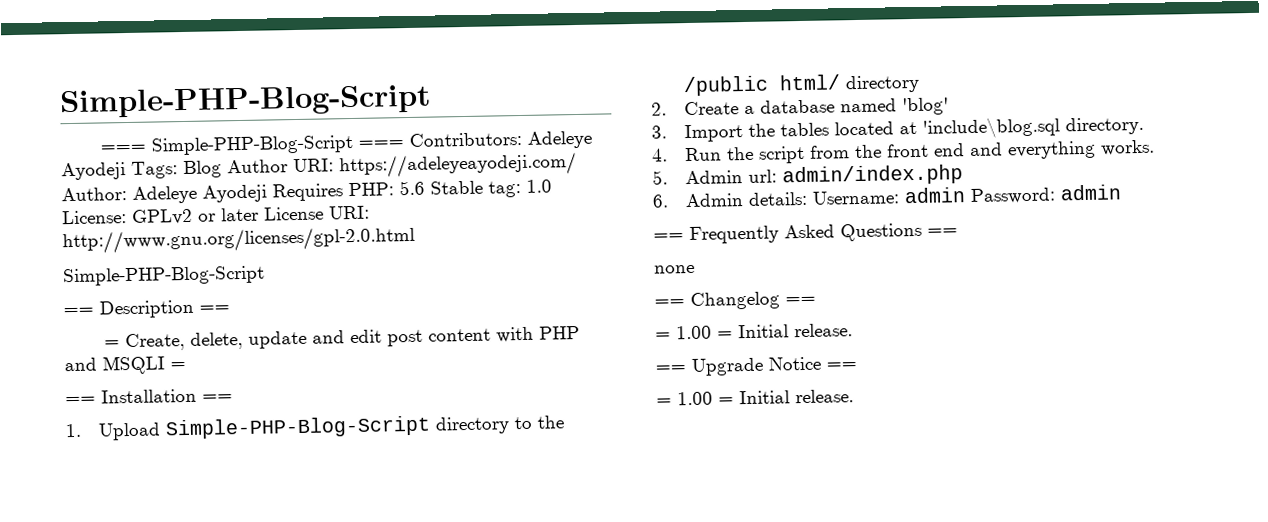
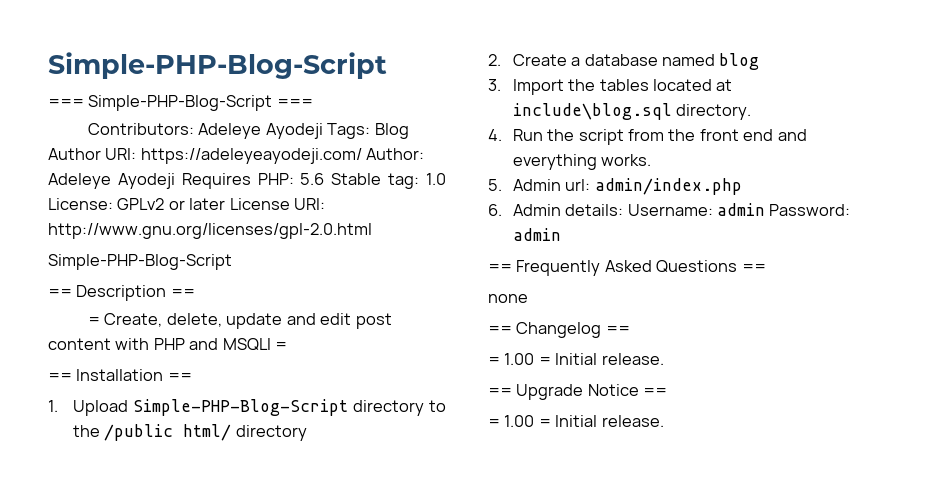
- === Simple-PHP-Blog-Script === Contributors: Adeleye Ayodeji Tags: Blog Author URI: https://adeleyeayodeji.com/ Author: Adeleye Ayodeji Requires PHP: 5.6 Stable tag: 1.0 License: GPLv2 or later License URI: http://www.gnu.org/licenses/gpl-2.0.html
+ === Simple-PHP-Blog-Script ===
+ Contributors: Adeleye Ayodeji Tags: Blog Author URI: https://adeleyeayodeji.com/ Author: Adeleye Ayodeji Requires PHP: 5.6 Stable tag: 1.0 License: GPLv2 or later License URI: http://www.gnu.org/licenses/gpl-2.0.html
- 2. Create a database named 'blog'
+ 2. Create a database named blog
- 3. Import the tables located at 'include\blog.sql directory.
+ 3. Import the tables located at include\blog.sql directory.

